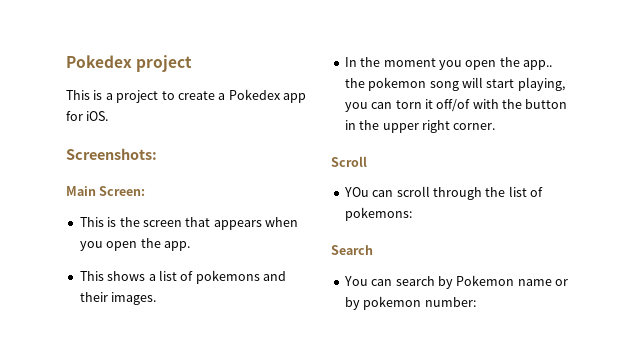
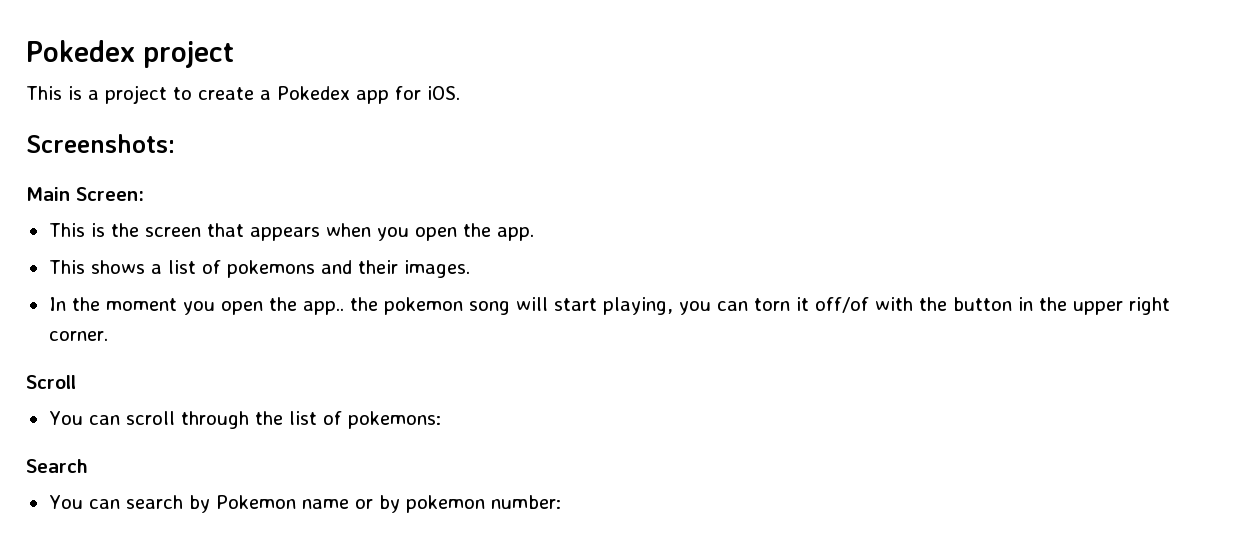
- YOu can scroll through the list of pokemons:
+ You can scroll through the list of pokemons:

